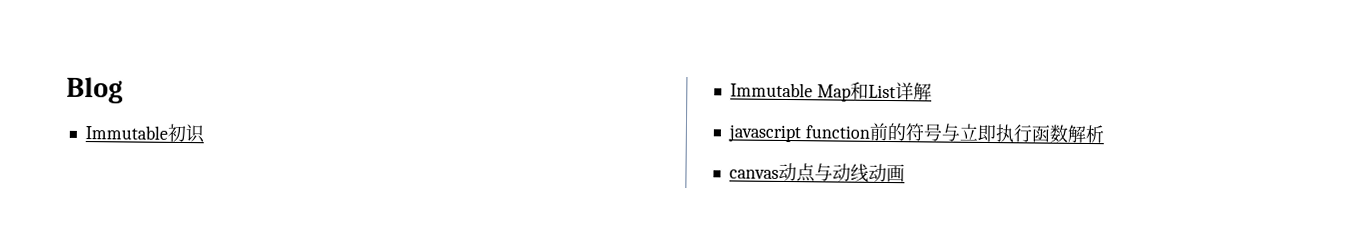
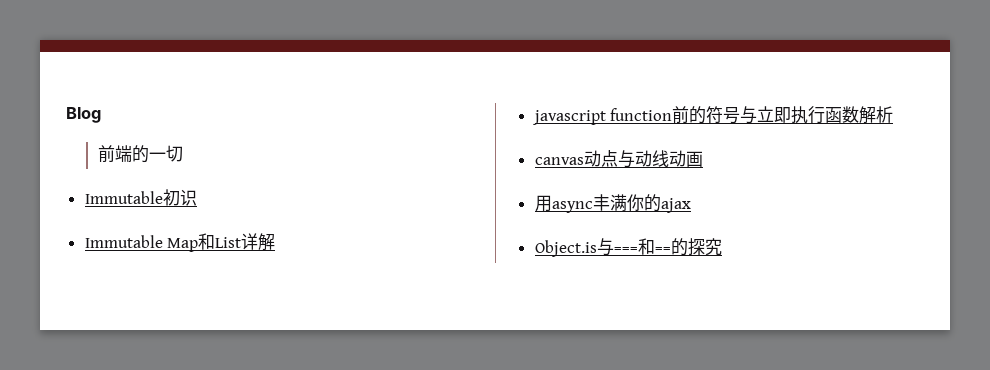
+ 前端的一切
+ 用async丰满你的ajax
+ Object.is与===和==的探究

